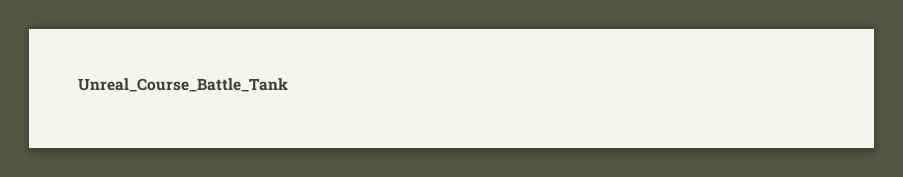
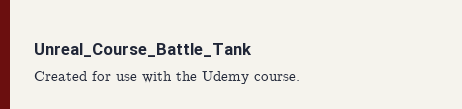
+ Created for use with the Udemy course.

